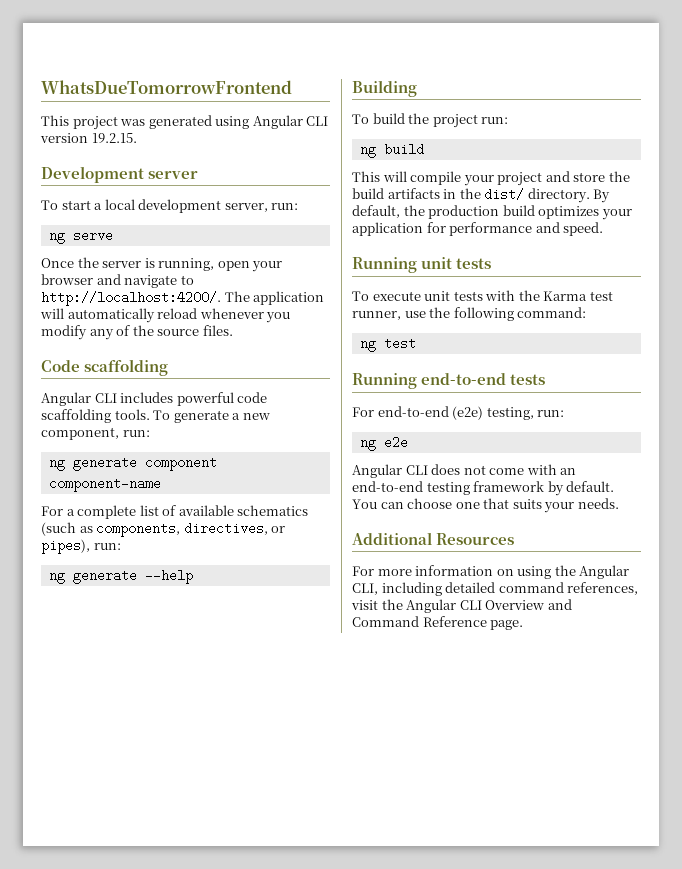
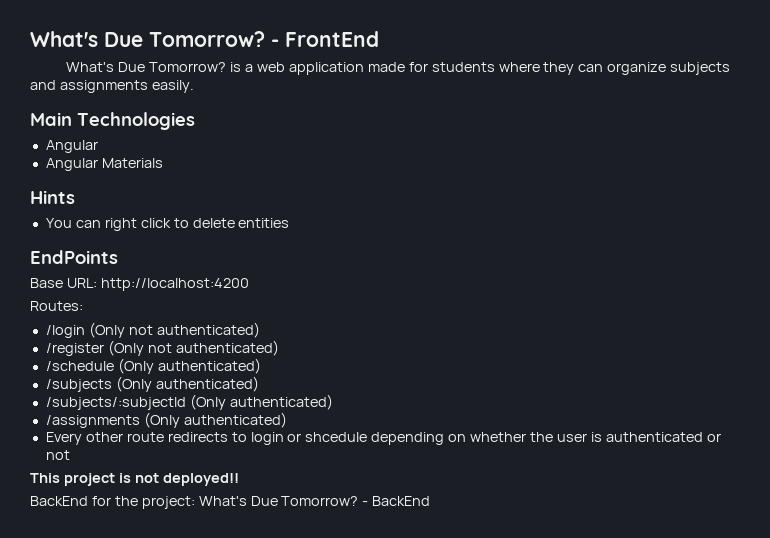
- WhatsDueTomorrowFrontend
- This project was generated using Angular CLI version 19.2.15.
- Development server
- To start a local development server, run:
- ng serve
- Once the server is running, open your browser and navigate to http://localhost:4200/. The application will automatically reload whenever you modify any of the source files.
- Code scaffolding
- Angular CLI includes powerful code scaffolding tools. To generate a new component, run:
- ng generate component component-name
- For a complete list of available schematics (such as components, directives, or pipes), run:
- ng generate --help
- Building
- To build the project run:
- ng build
- This will compile your project and store the build artifacts in the dist/ directory. By default, the production build optimizes your application for performance and speed.
- Running unit tests
- To execute unit tests with the Karma test runner, use the following command:
- ng test
- Running end-to-end tests
- For end-to-end (e2e) testing, run:
- ng e2e
- Angular CLI does not come with an end-to-end testing framework by default. You can choose one that suits your needs.
- Additional Resources
- For more information on using the Angular CLI, including detailed command references, visit the Angular CLI Overview and Command Reference page.
+ What's Due Tomorrow? - FrontEnd
+ What's Due Tomorrow? is a web application made for students where they can organize subjects and assignments easily.
+ Main Technologies
+ Angular
+ Angular Materials
+ Hints
+ You can right click to delete entities
+ EndPoints
+ Base URL: http://localhost:4200
+ Routes:
+ /login (Only not authenticated)
+ /register (Only not authenticated)
+ /schedule (Only authenticated)
+ /subjects (Only authenticated)
+ /subjects/:subjectId (Only authenticated)
+ /assignments (Only authenticated)
+ Every other route redirects to login or shcedule depending on whether the user is authenticated or not
+ This project is not deployed!!
+ BackEnd for the project: What's Due Tomorrow? - BackEnd

